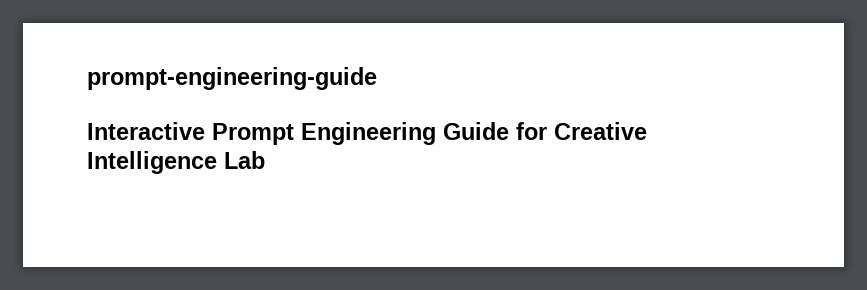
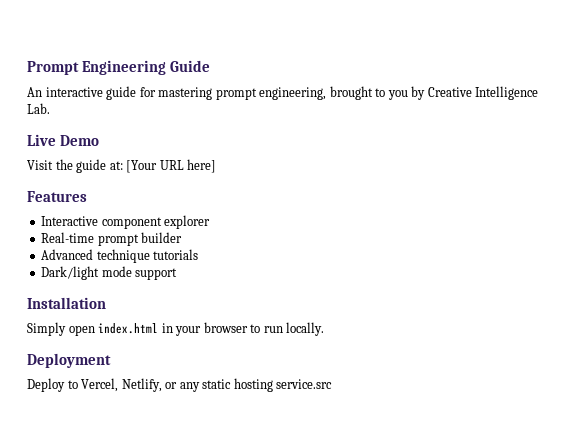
- prompt-engineering-guide
- Interactive Prompt Engineering Guide for Creative Intelligence Lab
+ Prompt Engineering Guide
+ An interactive guide for mastering prompt engineering, brought to you by Creative Intelligence Lab.
+ Live Demo
+ Visit the guide at: [Your URL here]
+ Features
+ Interactive component explorer
+ Real-time prompt builder
+ Advanced technique tutorials
+ Dark/light mode support
+ Installation
+ Simply open index.html in your browser to run locally.
+ Deployment
+ Deploy to Vercel, Netlify, or any static hosting service.src

